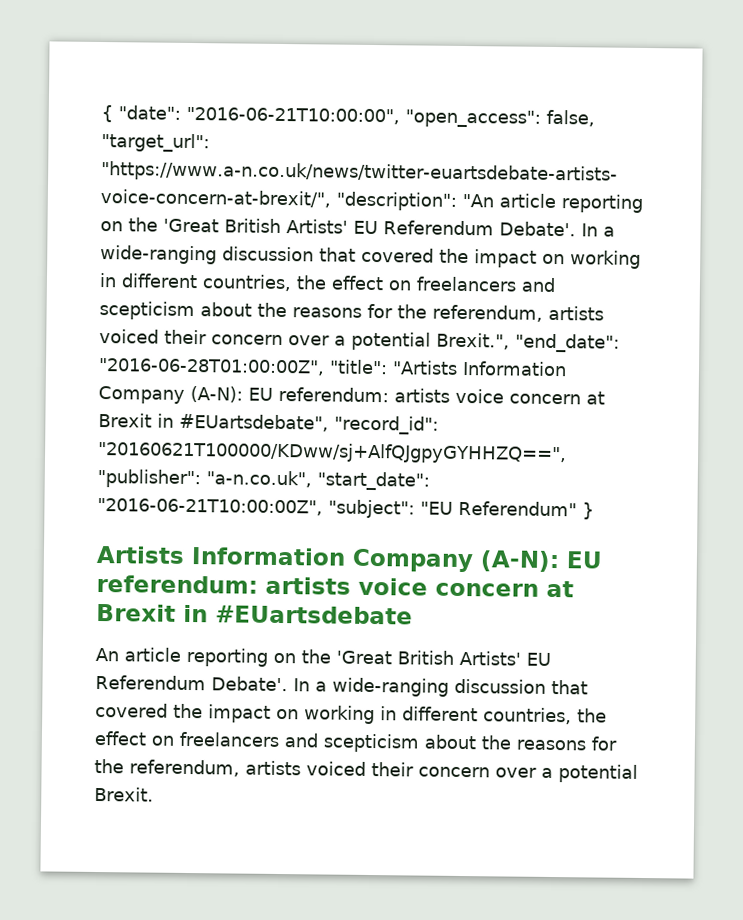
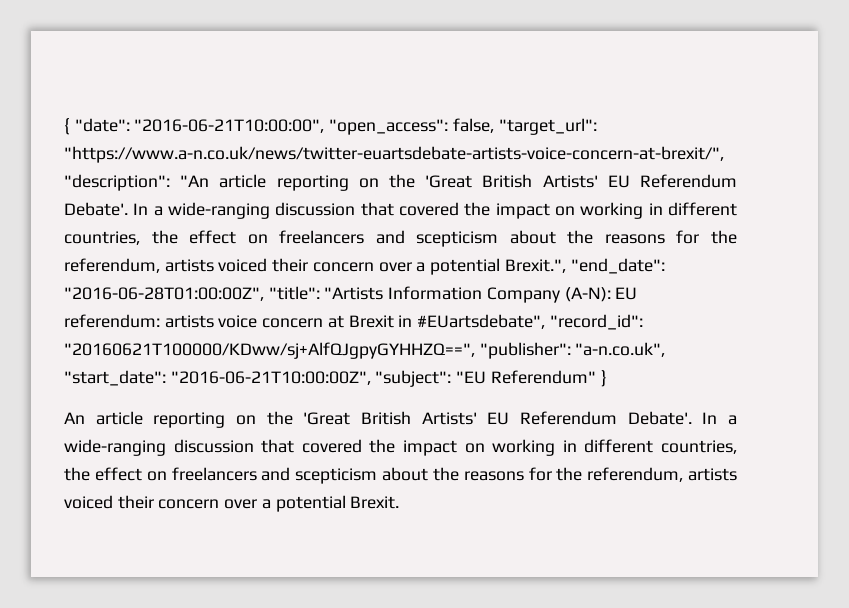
- Artists Information Company (A-N): EU referendum: artists voice concern at Brexit in #EUartsdebate

